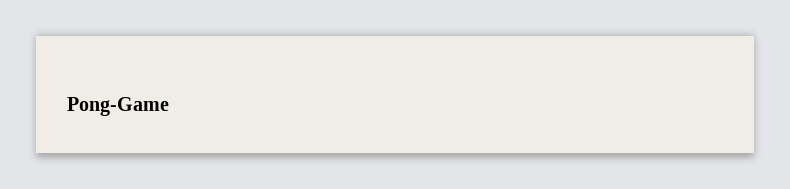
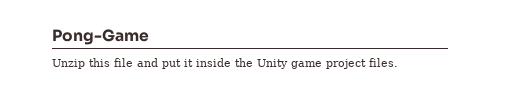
+ Unzip this file and put it inside the Unity game project files.

